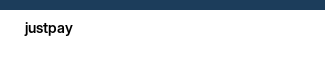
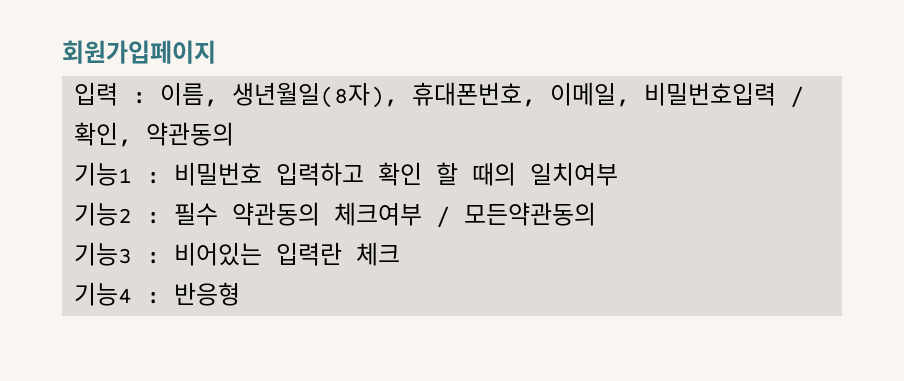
- justpay
+ 회원가입페이지
+ 입력 : 이름, 생년월일(8자), 휴대폰번호, 이메일, 비밀번호입력 / 확인, 약관동의
+ 기능1 : 비밀번호 입력하고 확인 할 때의 일치여부
+ 기능2 : 필수 약관동의 체크여부 / 모든약관동의
+ 기능3 : 비어있는 입력란 체크
+ 기능4 : 반응형

